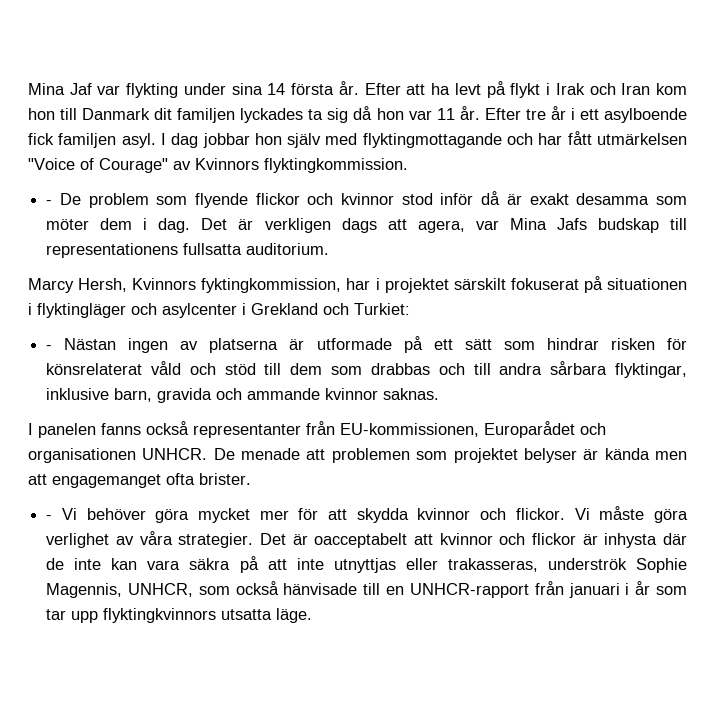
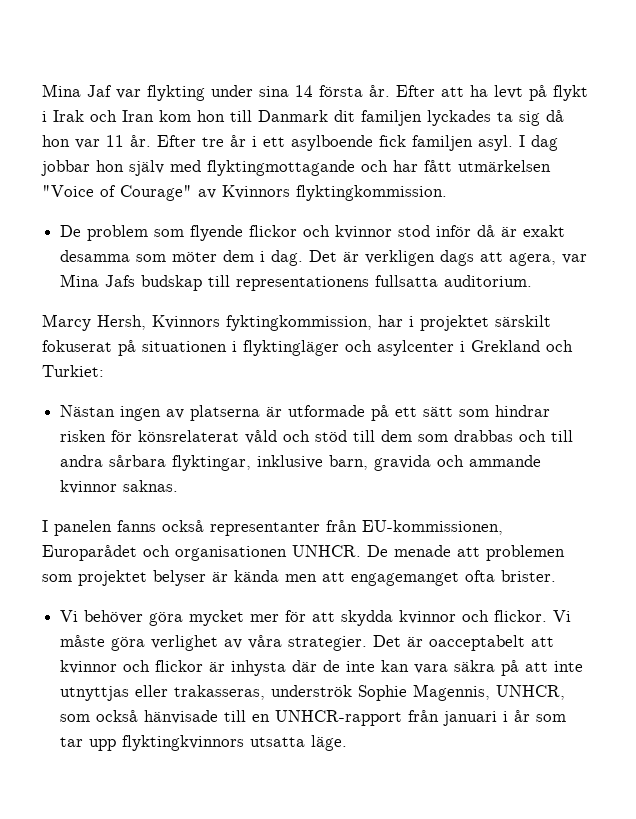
- - De problem som flyende flickor och kvinnor stod inför då är exakt desamma som möter dem i dag.
+ De problem som flyende flickor och kvinnor stod inför då är exakt desamma som möter dem i dag.
- - Nästan ingen av platserna är utformade på ett sätt som hindrar risken för könsrelaterat våld och stöd till dem som drabbas och till andra sårbara flyktingar, inklusive barn, gravida och ammande kvinnor saknas.
+ Nästan ingen av platserna är utformade på ett sätt som hindrar risken för könsrelaterat våld och stöd till dem som drabbas och till andra sårbara flyktingar, inklusive barn, gravida och ammande kvinnor saknas.
- - Vi behöver göra mycket mer för att skydda kvinnor och flickor.
+ Vi behöver göra mycket mer för att skydda kvinnor och flickor.

